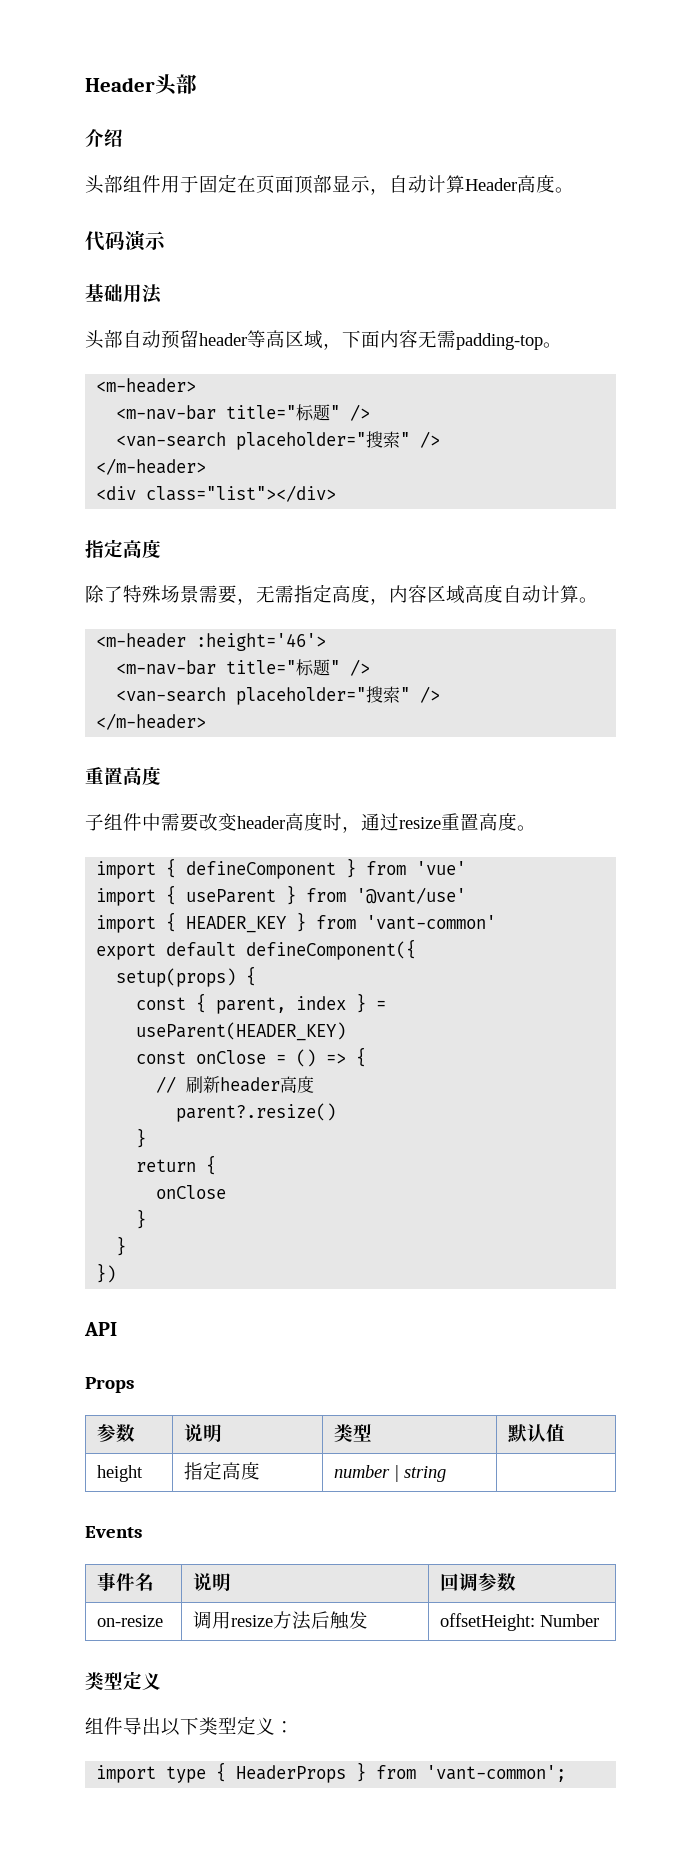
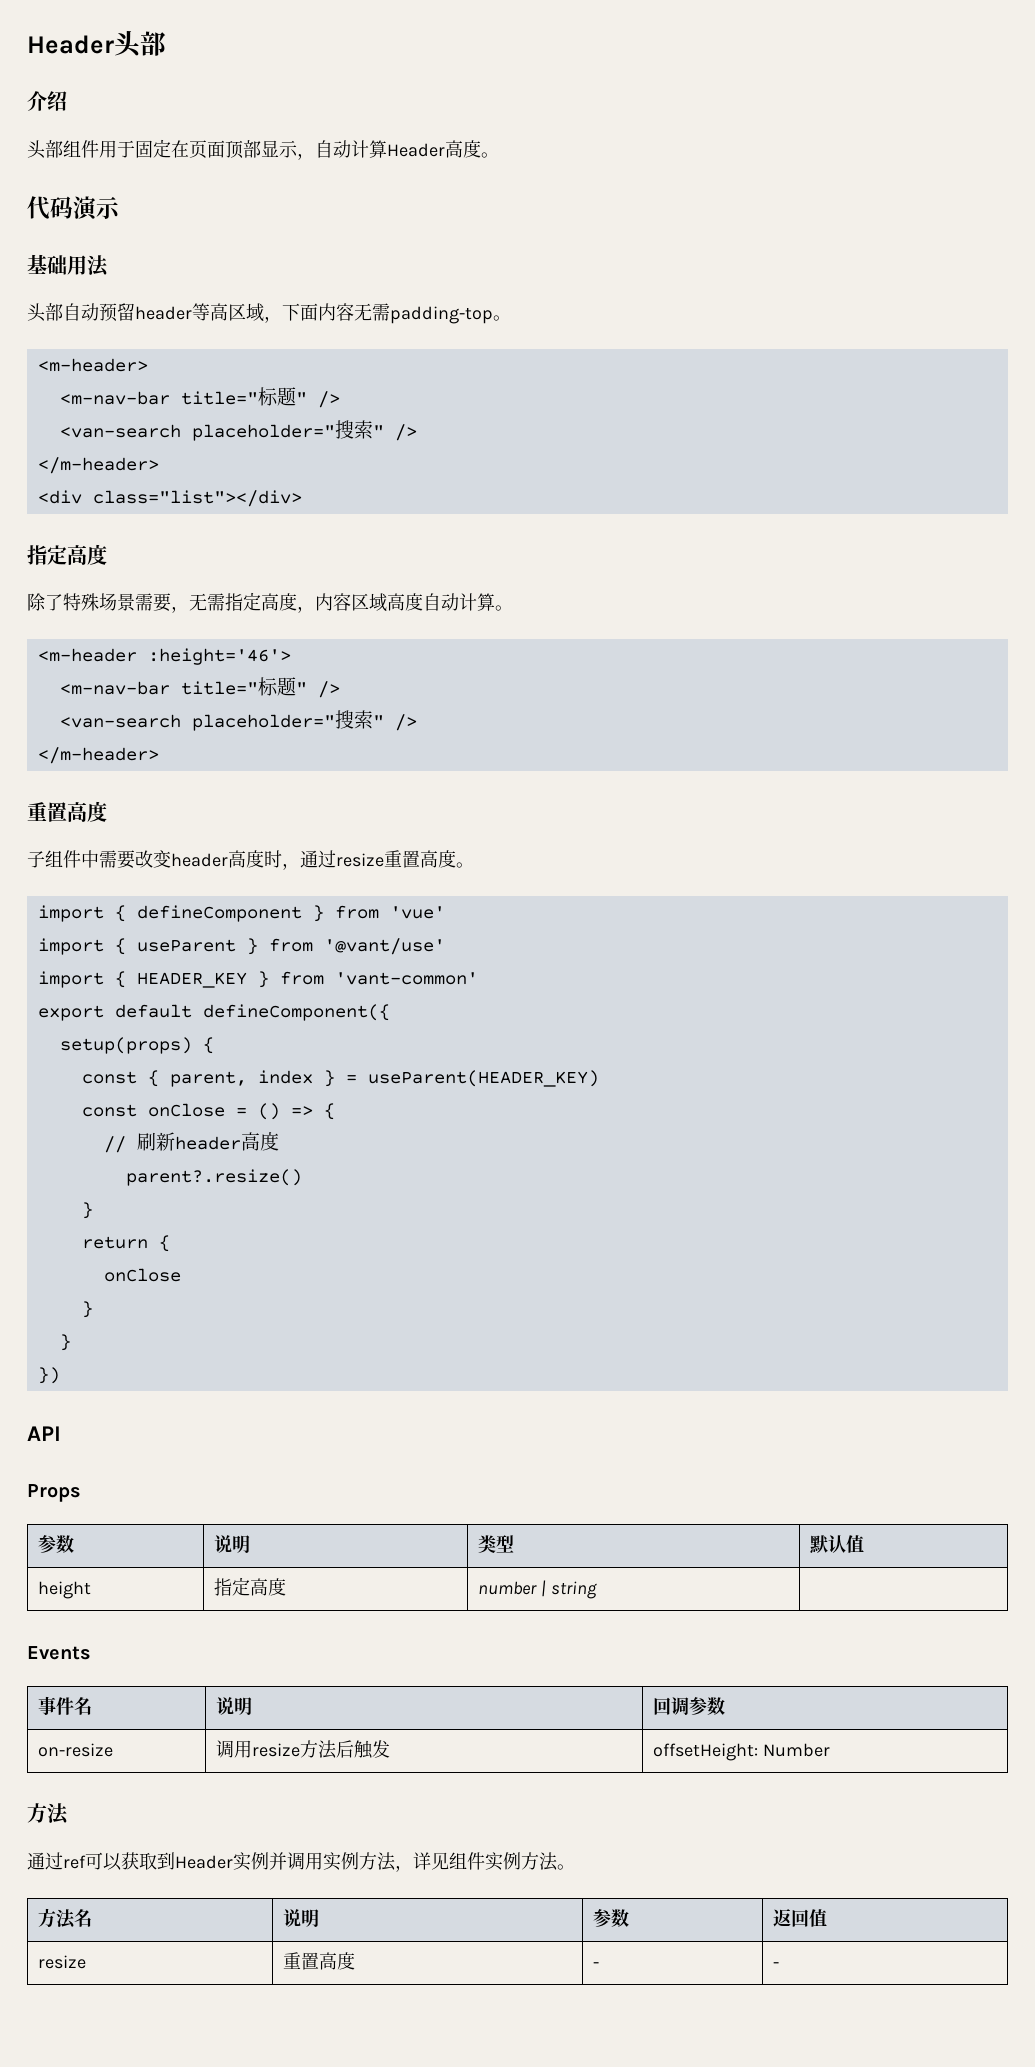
  on-resize | 调用resize方法后触发 | offsetHeight: Number
- 类型定义
- 组件导出以下类型定义：
- import type { HeaderProps } from 'vant-common';
+ 方法
+ 通过ref可以获取到Header实例并调用实例方法，详见组件实例方法。
+ 方法名 | 说明 | 参数 | 返回值
+ resize | 重置高度 | - | -

